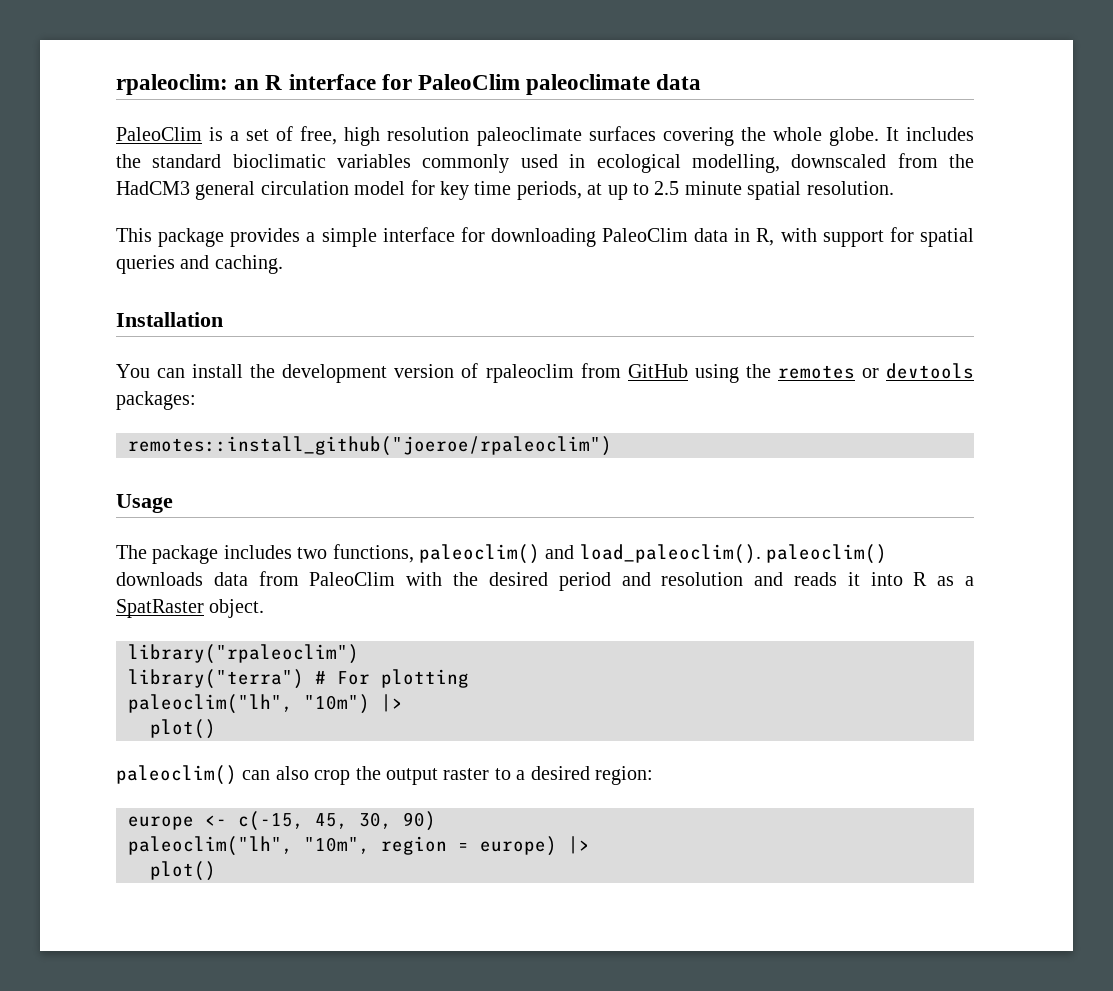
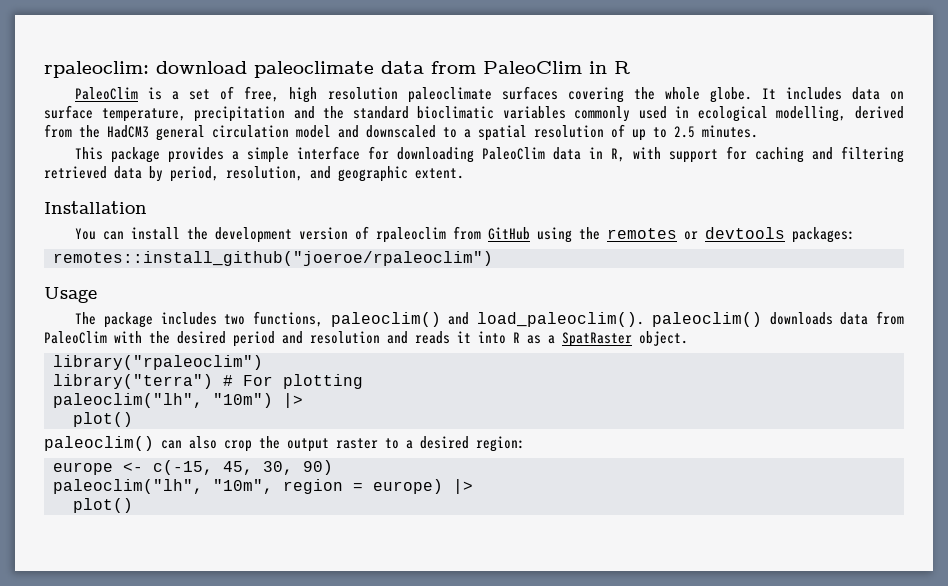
- rpaleoclim: an R interface for PaleoClim paleoclimate data
+ rpaleoclim: download paleoclimate data from PaleoClim in R
- It includes the standard bioclimatic variables commonly used in ecological modelling, downscaled from the HadCM3 general circulation model for key time periods, at up to 2.5 minute spatial resolution.
+ It includes data on surface temperature, precipitation and the standard bioclimatic variables commonly used in ecological modelling, derived from the HadCM3 general circulation model and downscaled to a spatial resolution of up to 2.5 minutes.
- This package provides a simple interface for downloading PaleoClim data in R, with support for spatial queries and caching.
+ This package provides a simple interface for downloading PaleoClim data in R, with support for caching and filtering retrieved data by period, resolution, and geographic extent.

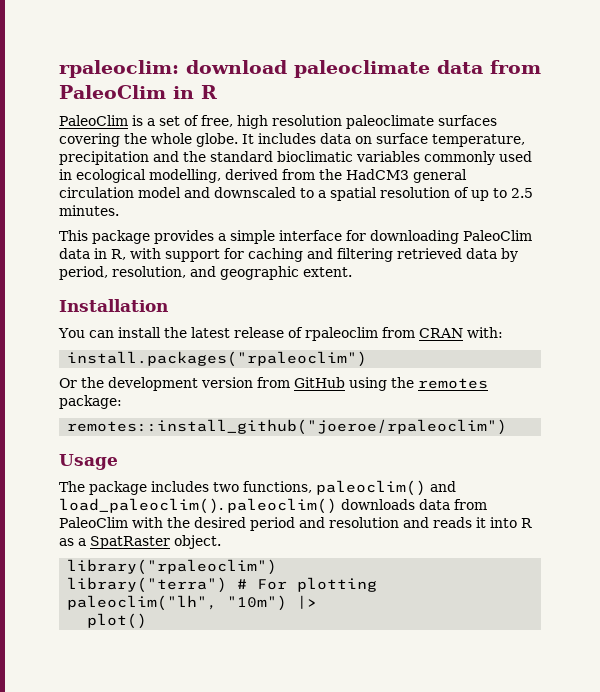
- You can install the development version of rpaleoclim from GitHub using the remotes or devtools packages:
+ You can install the latest release of rpaleoclim from CRAN with:
+ install.packages("rpaleoclim")
+ Or the development version from GitHub using the remotes package:
- paleoclim() can also crop the output raster to a desired region:
- europe <- c(-15, 45, 30, 90)
- paleoclim("lh", "10m", region = europe) |>
- plot()

